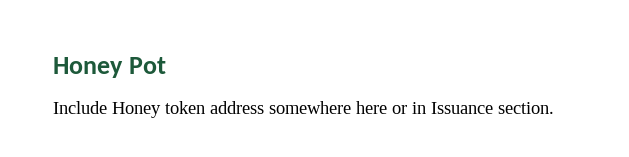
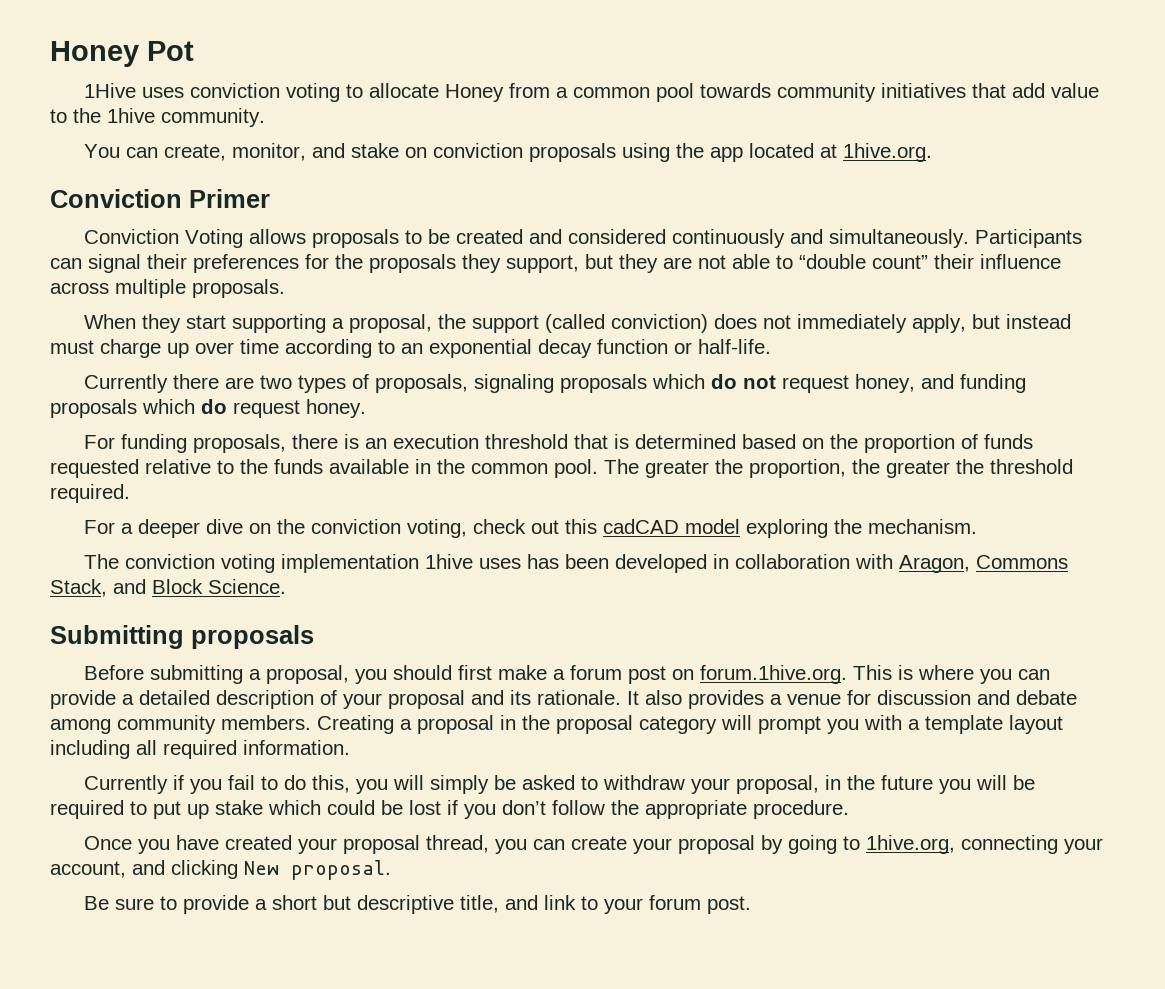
- Include Honey token address somewhere here or in Issuance section.
+ 1Hive uses conviction voting to allocate Honey from a common pool towards community initiatives that add value to the 1hive community.
+ You can create, monitor, and stake on conviction proposals using the app located at 1hive.org.
+ Conviction Primer
+ Conviction Voting allows proposals to be created and considered continuously and simultaneously. Participants can signal their preferences for the proposals they support, but they are not able to “double count” their influence across multiple proposals.
+ When they start supporting a proposal, the support (called conviction) does not immediately apply, but instead must charge up over time according to an exponential decay function or half-life.
+ Currently there are two types of proposals, signaling proposals which do not request honey, and funding proposals which do request honey.
+ For funding proposals, there is an execution threshold that is determined based on the proportion of funds requested relative to the funds available in the common pool. The greater the proportion, the greater the threshold required.
+ For a deeper dive on the conviction voting, check out this cadCAD model exploring the mechanism.
+ The conviction voting implementation 1hive uses has been developed in collaboration with Aragon, Commons Stack, and Block Science.
+ Submitting proposals
+ Before submitting a proposal, you should first make a forum post on forum.1hive.org. This is where you can provide a detailed description of your proposal and its rationale. It also provides a venue for discussion and debate among community members. Creating a proposal in the proposal category will prompt you with a template layout including all required information.
+ Currently if you fail to do this, you will simply be asked to withdraw your proposal, in the future you will be required to put up stake which could be lost if you don’t follow the appropriate procedure.
+ Once you have created your proposal thread, you can create your proposal by going to 1hive.org, connecting your account, and clicking New proposal.
+ Be sure to provide a short but descriptive title, and link to your forum post.

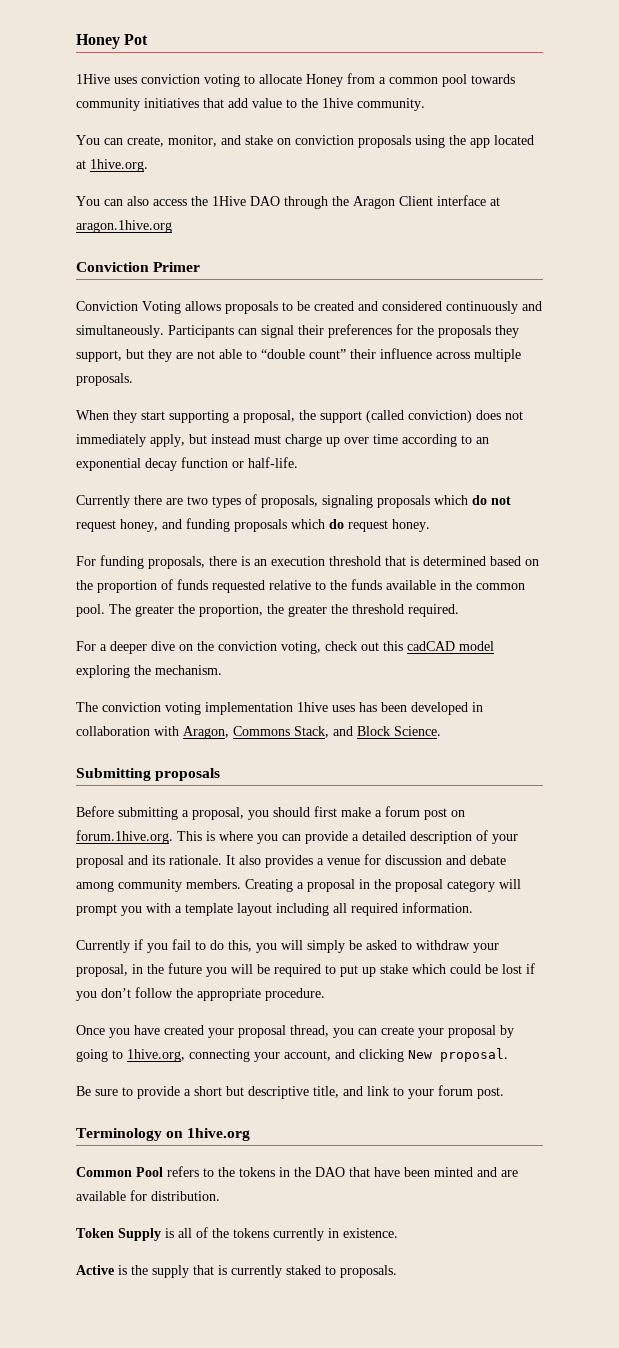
+ You can also access the 1Hive DAO through the Aragon Client interface at aragon.1hive.org
+ Terminology on 1hive.org
+ Common Pool refers to the tokens in the DAO that have been minted and are available for distribution.
+ Token Supply is all of the tokens currently in existence.
+ Active is the supply that is currently staked to proposals.

